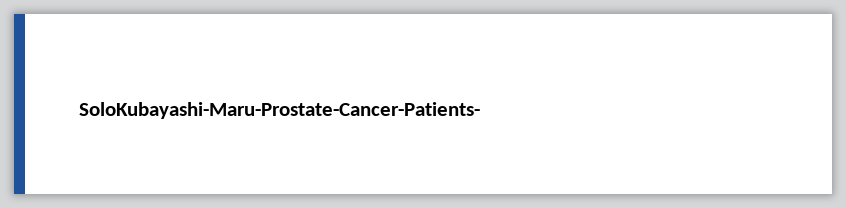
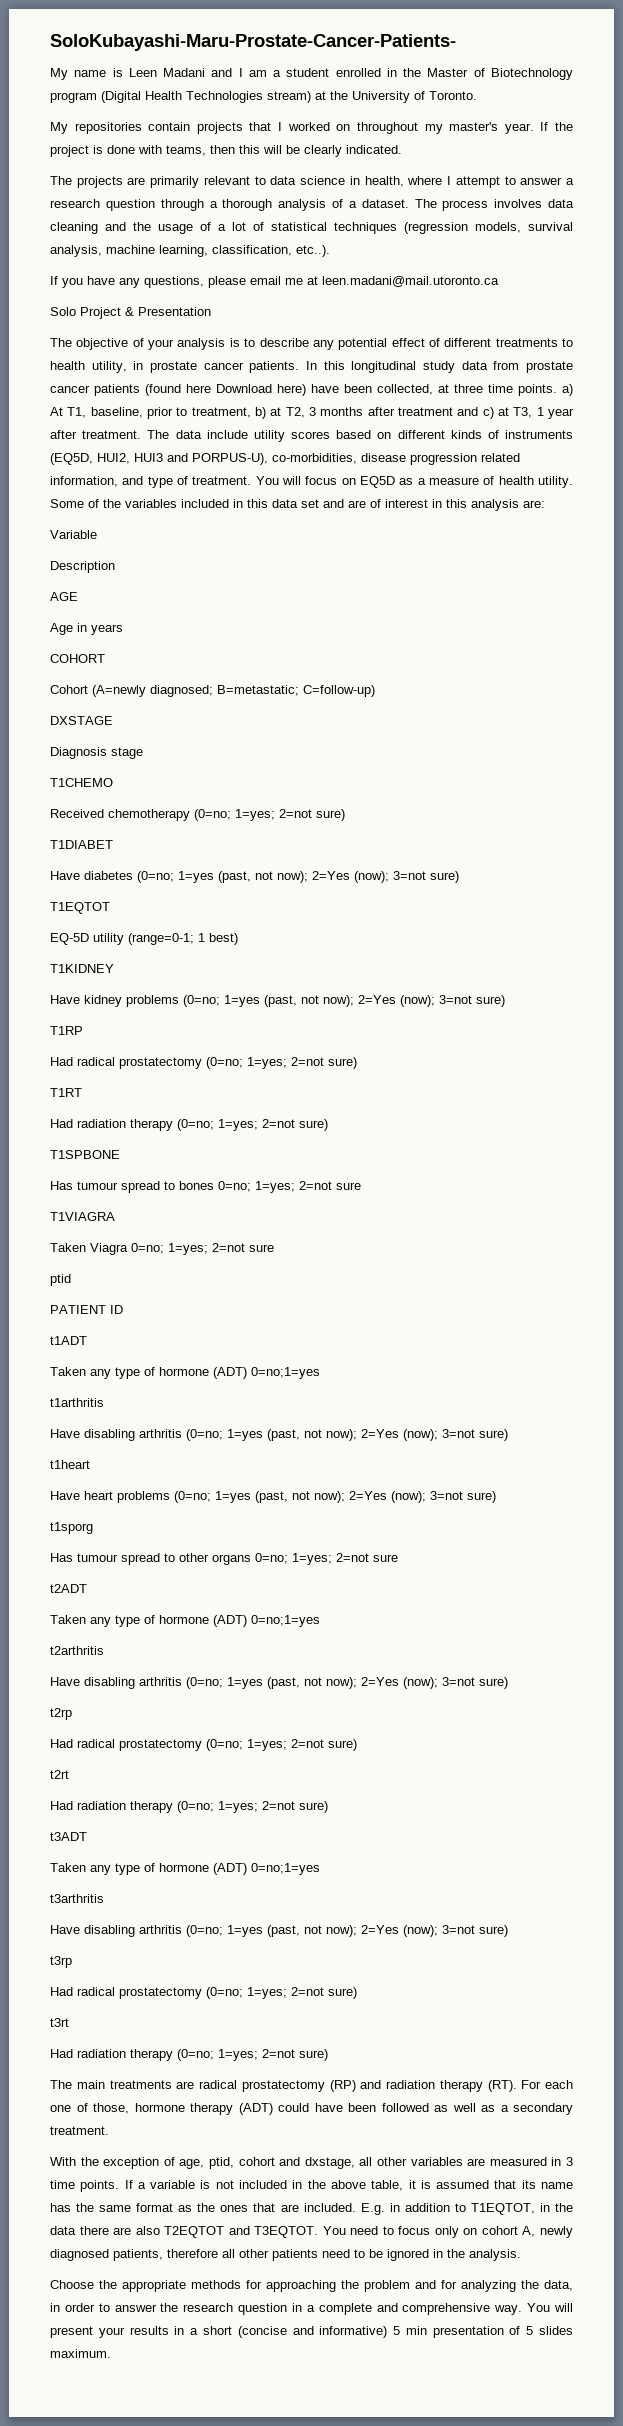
+ My name is Leen Madani and I am a student enrolled in the Master of Biotechnology program (Digital Health Technologies stream) at the University of Toronto.
+ My repositories contain projects that I worked on throughout my master's year. If the project is done with teams, then this will be clearly indicated.
+ The projects are primarily relevant to data science in health, where I attempt to answer a research question through a thorough analysis of a dataset. The process involves data cleaning and the usage of a lot of statistical techniques (regression models, survival analysis, machine learning, classification, etc..).
+ If you have any questions, please email me at leen.madani@mail.utoronto.ca
+ Solo Project & Presentation
+ The objective of your analysis is to describe any potential effect of different treatments to health utility, in prostate cancer patients. In this longitudinal study data from prostate cancer patients (found here Download here) have been collected, at three time points. a) At T1, baseline, prior to treatment, b) at T2, 3 months after treatment and c) at T3, 1 year after treatment. The data include utility scores based on different kinds of instruments (EQ5D, HUI2, HUI3 and PORPUS-U), co-morbidities, disease progression related information, and type of treatment. You will focus on EQ5D as a measure of health utility. Some of the variables included in this data set and are of interest in this analysis are:
+ Variable
+ Description
+ AGE
+ Age in years
+ COHORT
+ Cohort (A=newly diagnosed; B=metastatic; C=follow-up)
+ DXSTAGE
+ Diagnosis stage
+ T1CHEMO
+ Received chemotherapy (0=no; 1=yes; 2=not sure)
+ T1DIABET
+ Have diabetes (0=no; 1=yes (past, not now); 2=Yes (now); 3=not sure)
+ T1EQTOT
+ EQ-5D utility (range=0-1; 1 best)
+ T1KIDNEY
+ Have kidney problems (0=no; 1=yes (past, not now); 2=Yes (now); 3=not sure)
+ T1RP
+ Had radical prostatectomy (0=no; 1=yes; 2=not sure)
+ T1RT
+ Had radiation therapy (0=no; 1=yes; 2=not sure)
+ T1SPBONE
+ Has tumour spread to bones 0=no; 1=yes; 2=not sure
+ T1VIAGRA
+ Taken Viagra 0=no; 1=yes; 2=not sure
+ ptid
+ PATIENT ID
+ t1ADT
+ Taken any type of hormone (ADT) 0=no;1=yes
+ t1arthritis
+ Have disabling arthritis (0=no; 1=yes (past, not now); 2=Yes (now); 3=not sure)
+ t1heart
+ Have heart problems (0=no; 1=yes (past, not now); 2=Yes (now); 3=not sure)
+ t1sporg
+ Has tumour spread to other organs 0=no; 1=yes; 2=not sure
+ t2ADT
+ Taken any type of hormone (ADT) 0=no;1=yes
+ t2arthritis
+ Have disabling arthritis (0=no; 1=yes (past, not now); 2=Yes (now); 3=not sure)
+ t2rp
+ Had radical prostatectomy (0=no; 1=yes; 2=not sure)
+ t2rt
+ Had radiation therapy (0=no; 1=yes; 2=not sure)
+ t3ADT
+ Taken any type of hormone (ADT) 0=no;1=yes
+ t3arthritis
+ Have disabling arthritis (0=no; 1=yes (past, not now); 2=Yes (now); 3=not sure)
+ t3rp
+ Had radical prostatectomy (0=no; 1=yes; 2=not sure)
+ t3rt
+ Had radiation therapy (0=no; 1=yes; 2=not sure)
+ The main treatments are radical prostatectomy (RP) and radiation therapy (RT). For each one of those, hormone therapy (ADT) could have been followed as well as a secondary treatment.
+ With the exception of age, ptid, cohort and dxstage, all other variables are measured in 3 time points. If a variable is not included in the above table, it is assumed that its name has the same format as the ones that are included. E.g. in addition to T1EQTOT, in the data there are also T2EQTOT and T3EQTOT. You need to focus only on cohort A, newly diagnosed patients, therefore all other patients need to be ignored in the analysis.
+ Choose the appropriate methods for approaching the problem and for analyzing the data, in order to answer the research question in a complete and comprehensive way. You will present your results in a short (concise and informative) 5 min presentation of 5 slides maximum.

